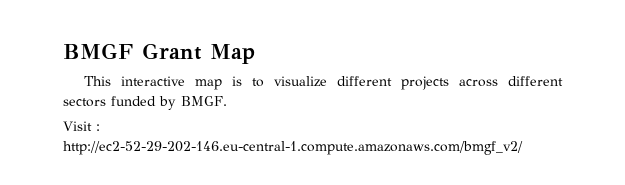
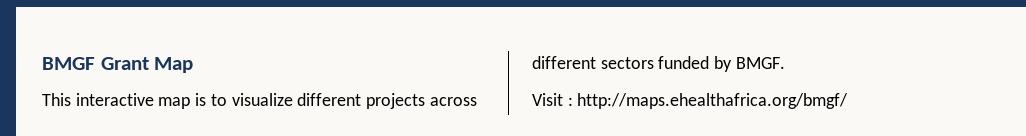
- Visit : http://ec2-52-29-202-146.eu-central-1.compute.amazonaws.com/bmgf_v2/
+ Visit : http://maps.ehealthafrica.org/bmgf/

